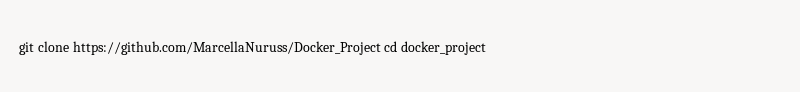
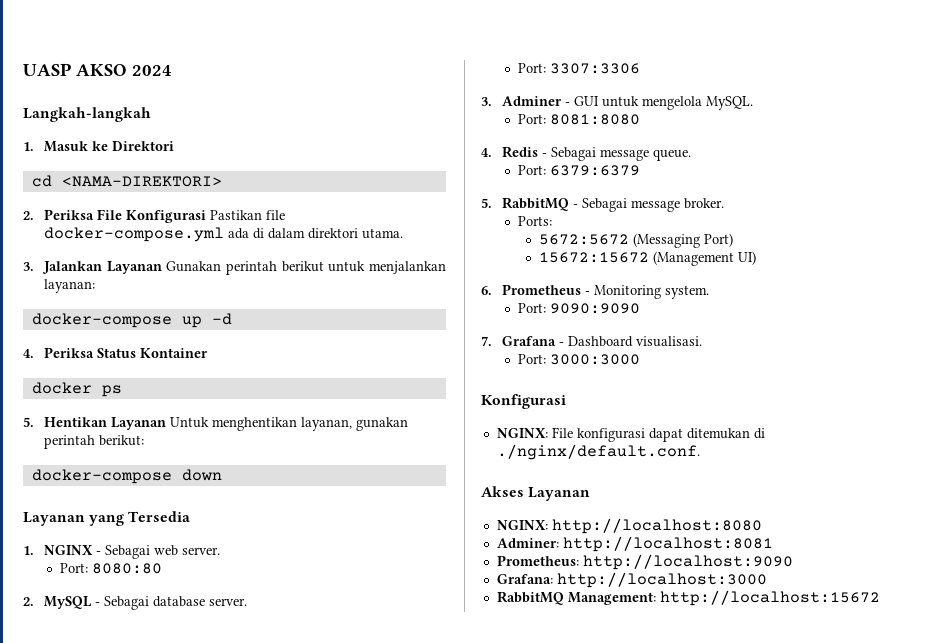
- git clone https://github.com/MarcellaNuruss/Docker_Project cd docker_project
+ UASP AKSO 2024
+ Langkah-langkah
+ 1. Masuk ke Direktori
+ cd <NAMA-DIREKTORI>
+ 2. Periksa File Konfigurasi Pastikan file docker-compose.yml ada di dalam direktori utama.
+ 3. Jalankan Layanan Gunakan perintah berikut untuk menjalankan layanan:
+ docker-compose up -d
+ 4. Periksa Status Kontainer
+ docker ps
+ 5. Hentikan Layanan Untuk menghentikan layanan, gunakan perintah berikut:
+ docker-compose down
+ Layanan yang Tersedia
+ 1. NGINX - Sebagai web server.
+ Port: 8080:80
+ 2. MySQL - Sebagai database server.
+ Port: 3307:3306
+ 3. Adminer - GUI untuk mengelola MySQL.
+ Port: 8081:8080
+ 4. Redis - Sebagai message queue.
+ Port: 6379:6379
+ 5. RabbitMQ - Sebagai message broker.
+ Ports:
+ 5672:5672 (Messaging Port)
+ 15672:15672 (Management UI)
+ 6. Prometheus - Monitoring system.
+ Port: 9090:9090
+ 7. Grafana - Dashboard visualisasi.
+ Port: 3000:3000
+ Konfigurasi
+ NGINX: File konfigurasi dapat ditemukan di ./nginx/default.conf.
+ Akses Layanan
+ NGINX: http://localhost:8080
+ Adminer: http://localhost:8081
+ Prometheus: http://localhost:9090
+ Grafana: http://localhost:3000
+ RabbitMQ Management: http://localhost:15672

